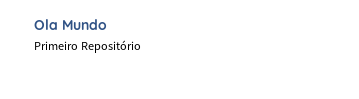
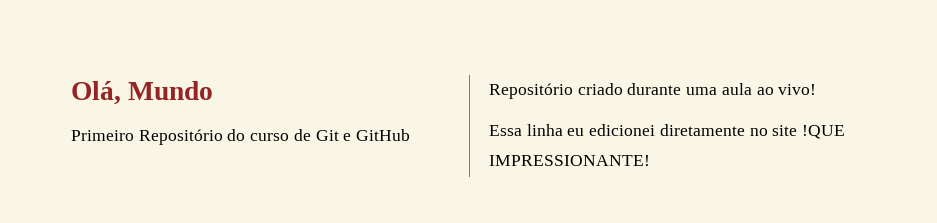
- Ola Mundo
+ Olá, Mundo
- Primeiro Repositório
+ Primeiro Repositório do curso de Git e GitHub Repositório criado durante uma aula ao vivo!
+ Essa linha eu edicionei diretamente no site !QUE IMPRESSIONANTE!

